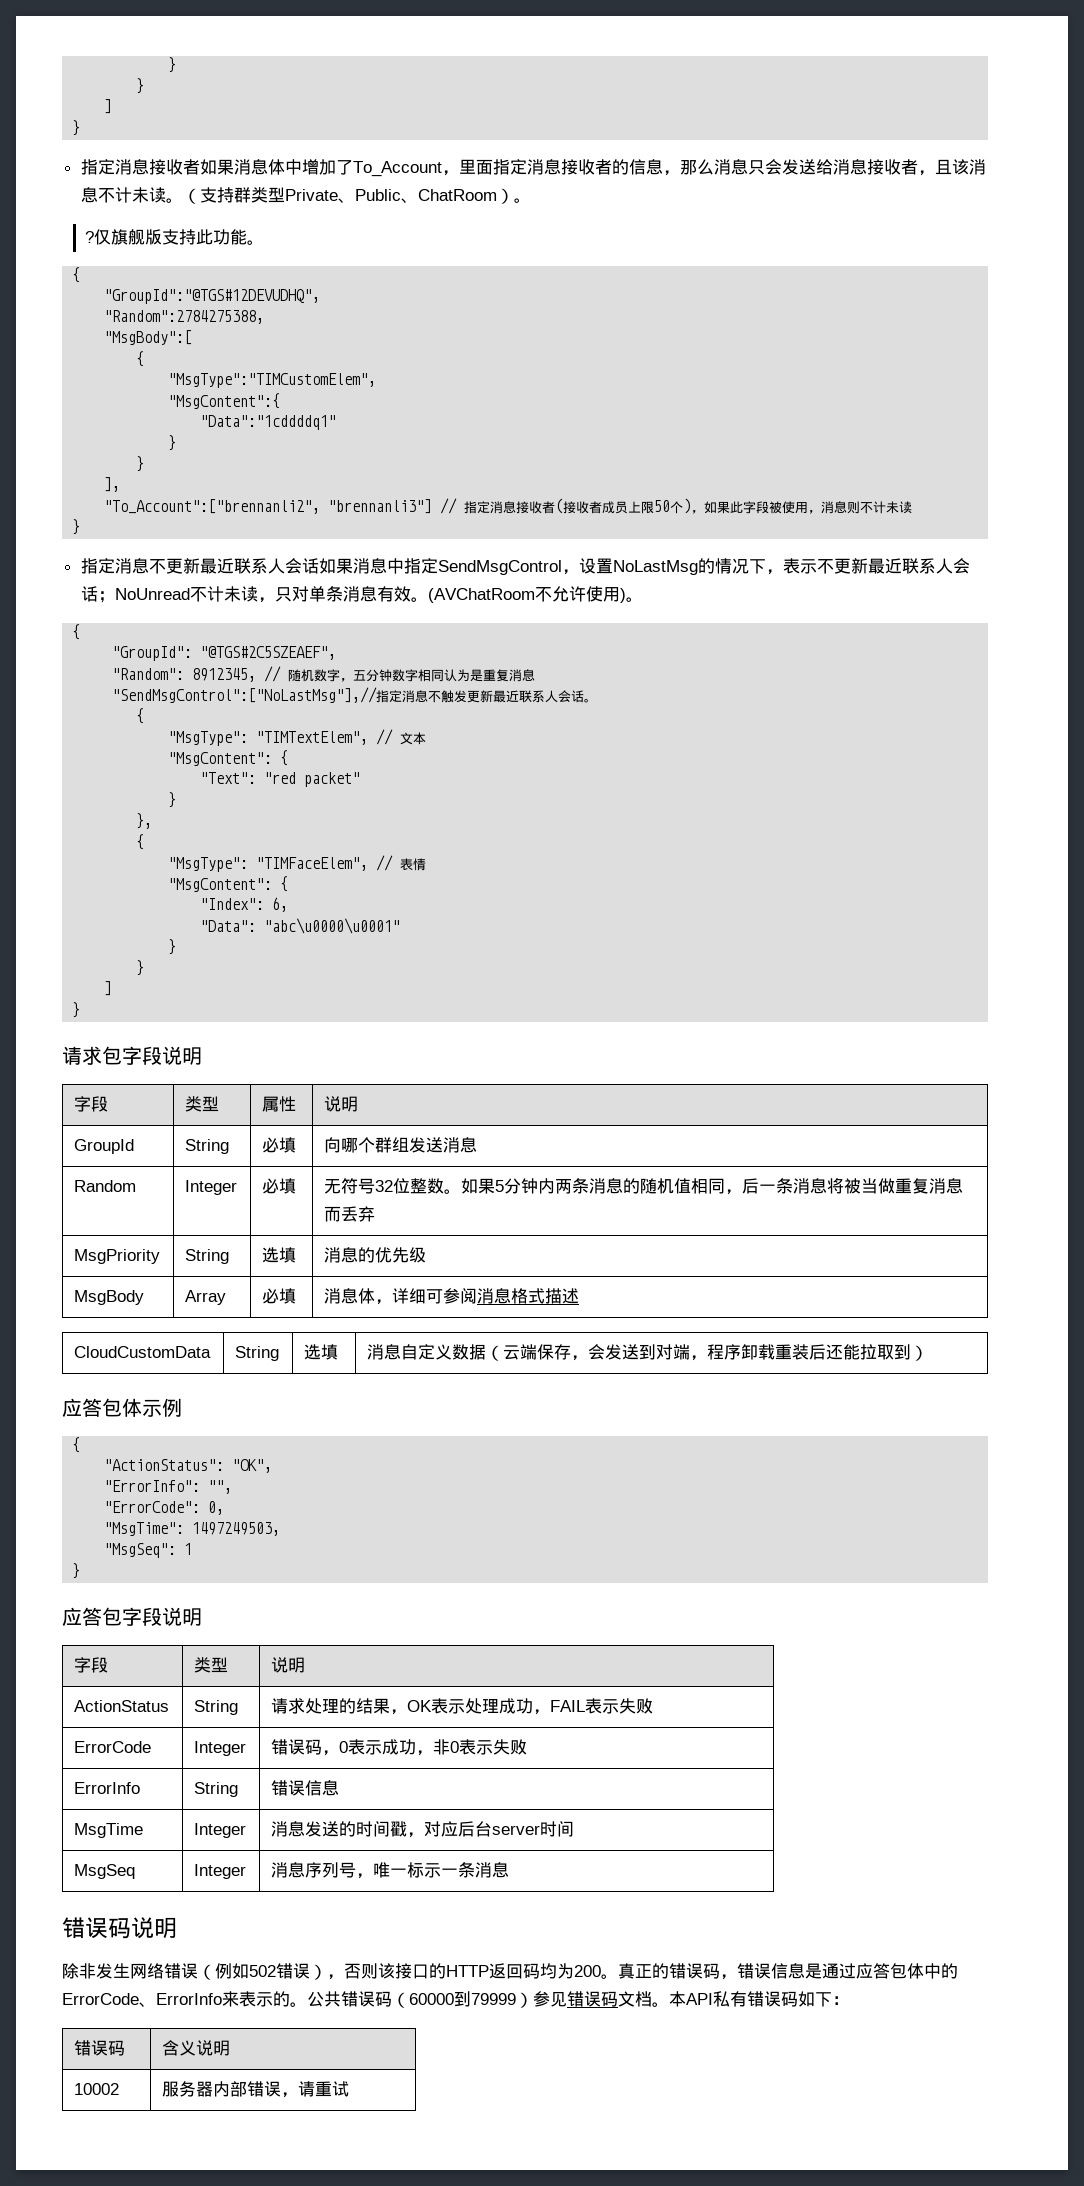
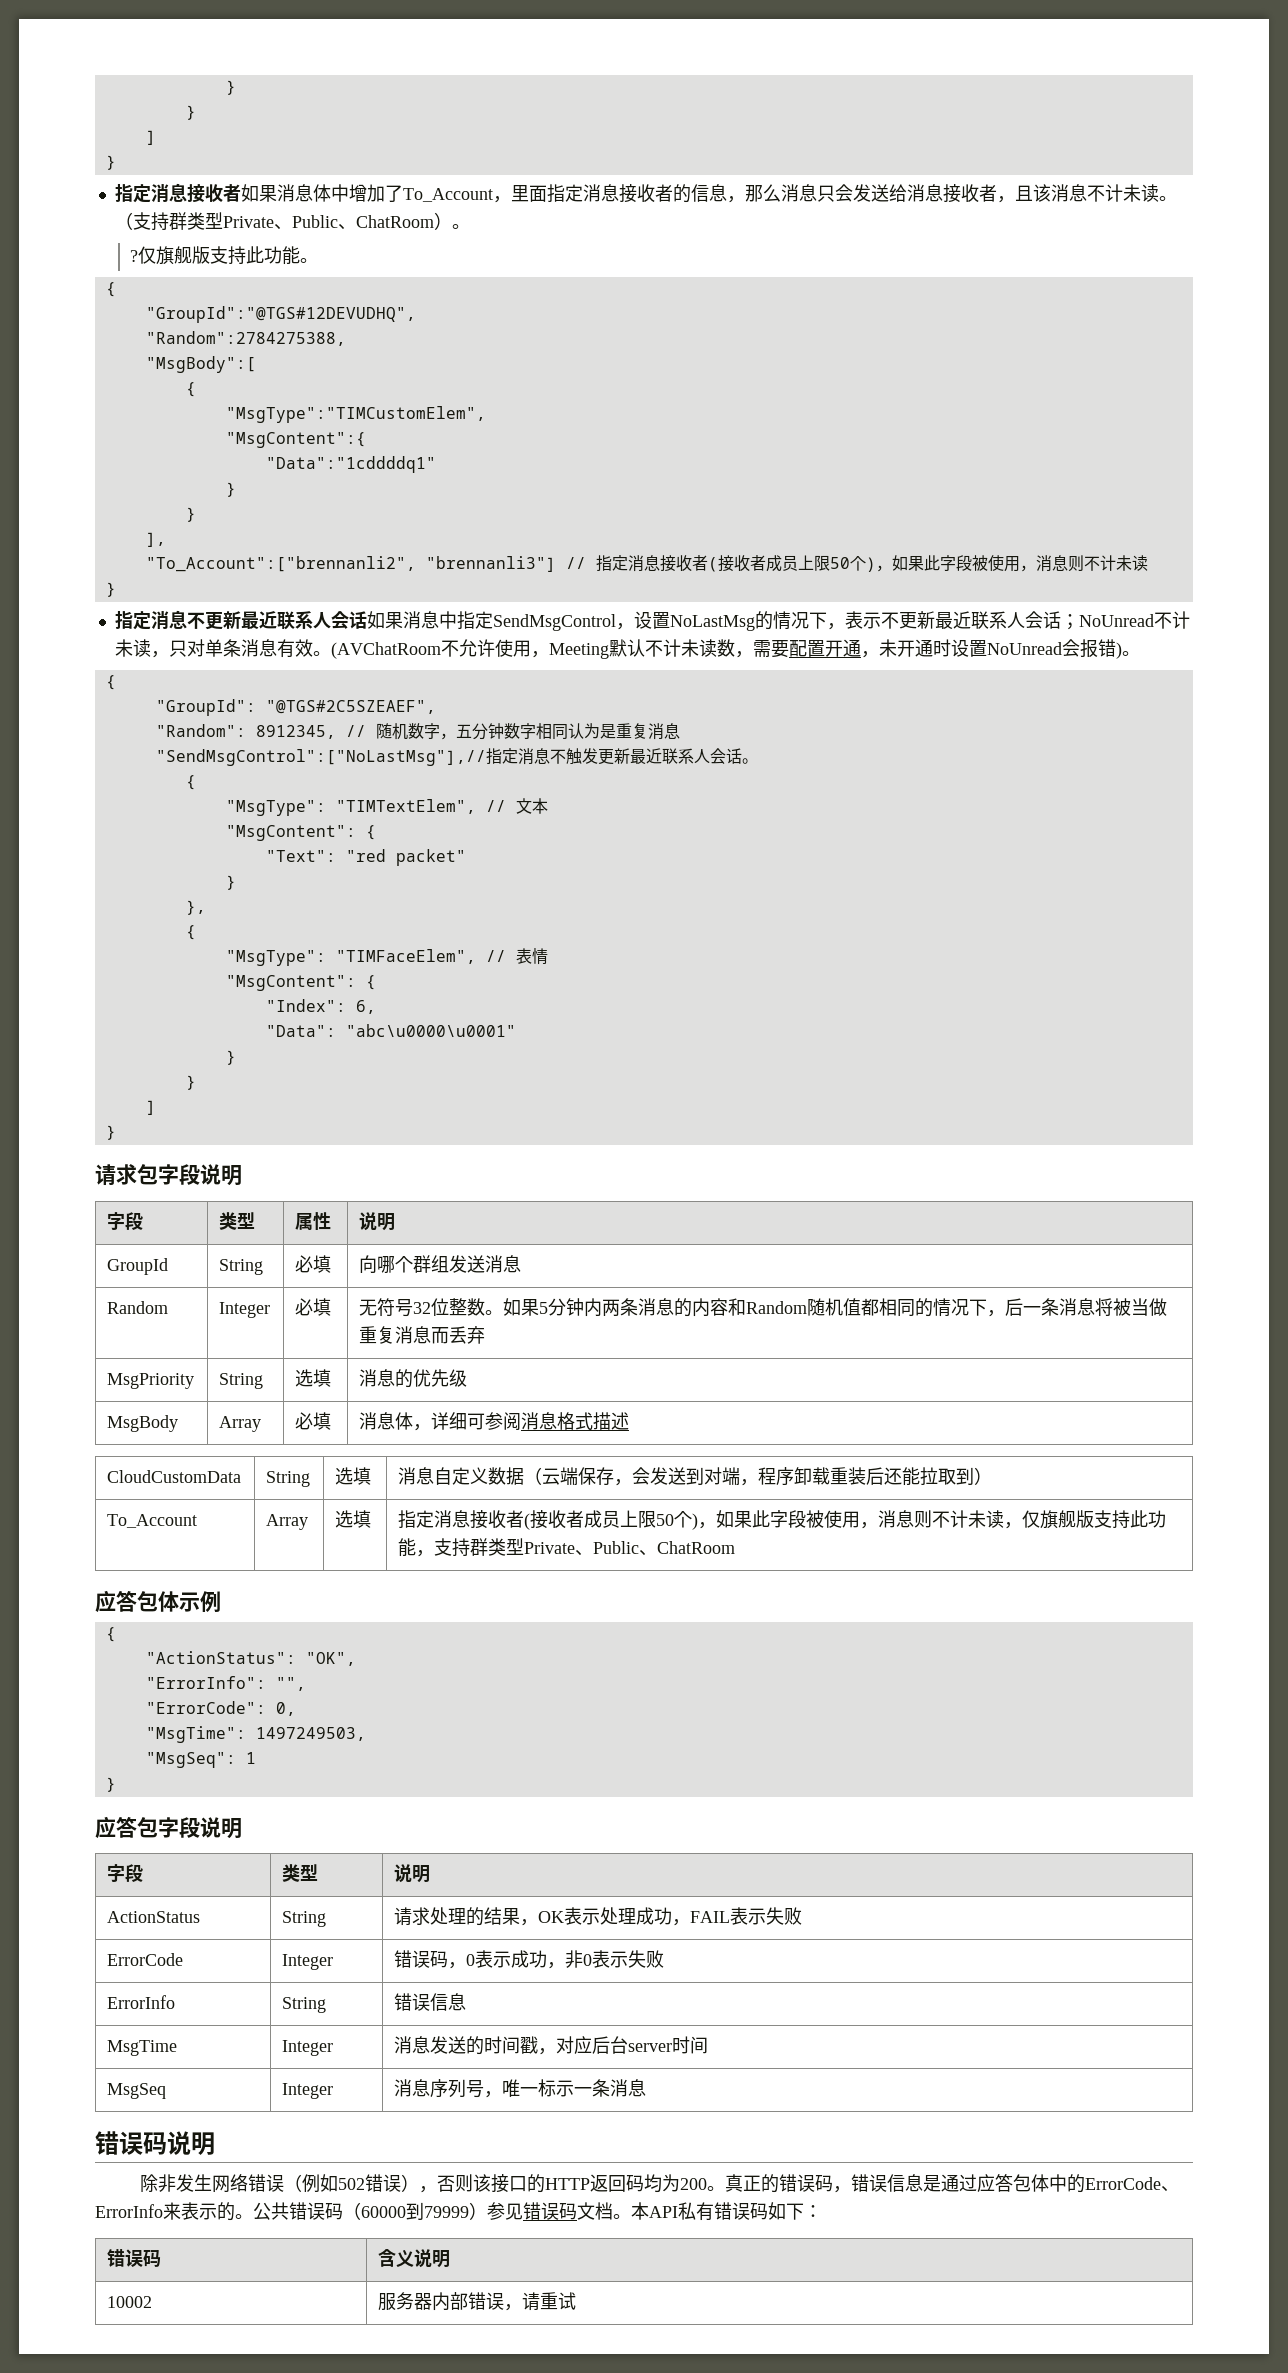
- (AVChatRoom不允许使用)。
+ (AVChatRoom不允许使用，Meeting默认不计未读数，需要配置开通，未开通时设置NoUnread会报错)。
- Random | Integer | 必填 | 无符号32位整数。如果5分钟内两条消息的随机值相同，后一条消息将被当做重复消息而丢弃
+ Random | Integer | 必填 | 无符号32位整数。如果5分钟内两条消息的内容和Random随机值都相同的情况下，后一条消息将被当做重复消息而丢弃
+ To_Account | Array | 选填 | 指定消息接收者(接收者成员上限50个)，如果此字段被使用，消息则不计未读，仅旗舰版支持此功能，支持群类型Private、Public、ChatRoom

